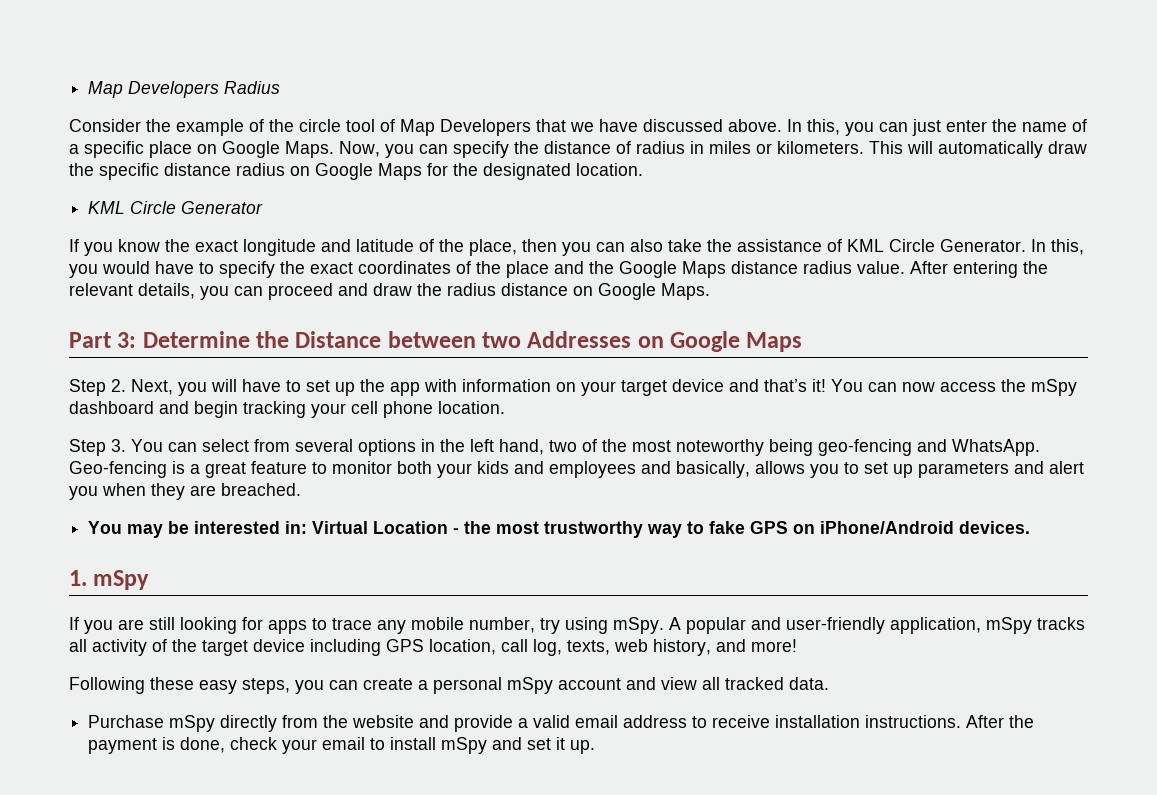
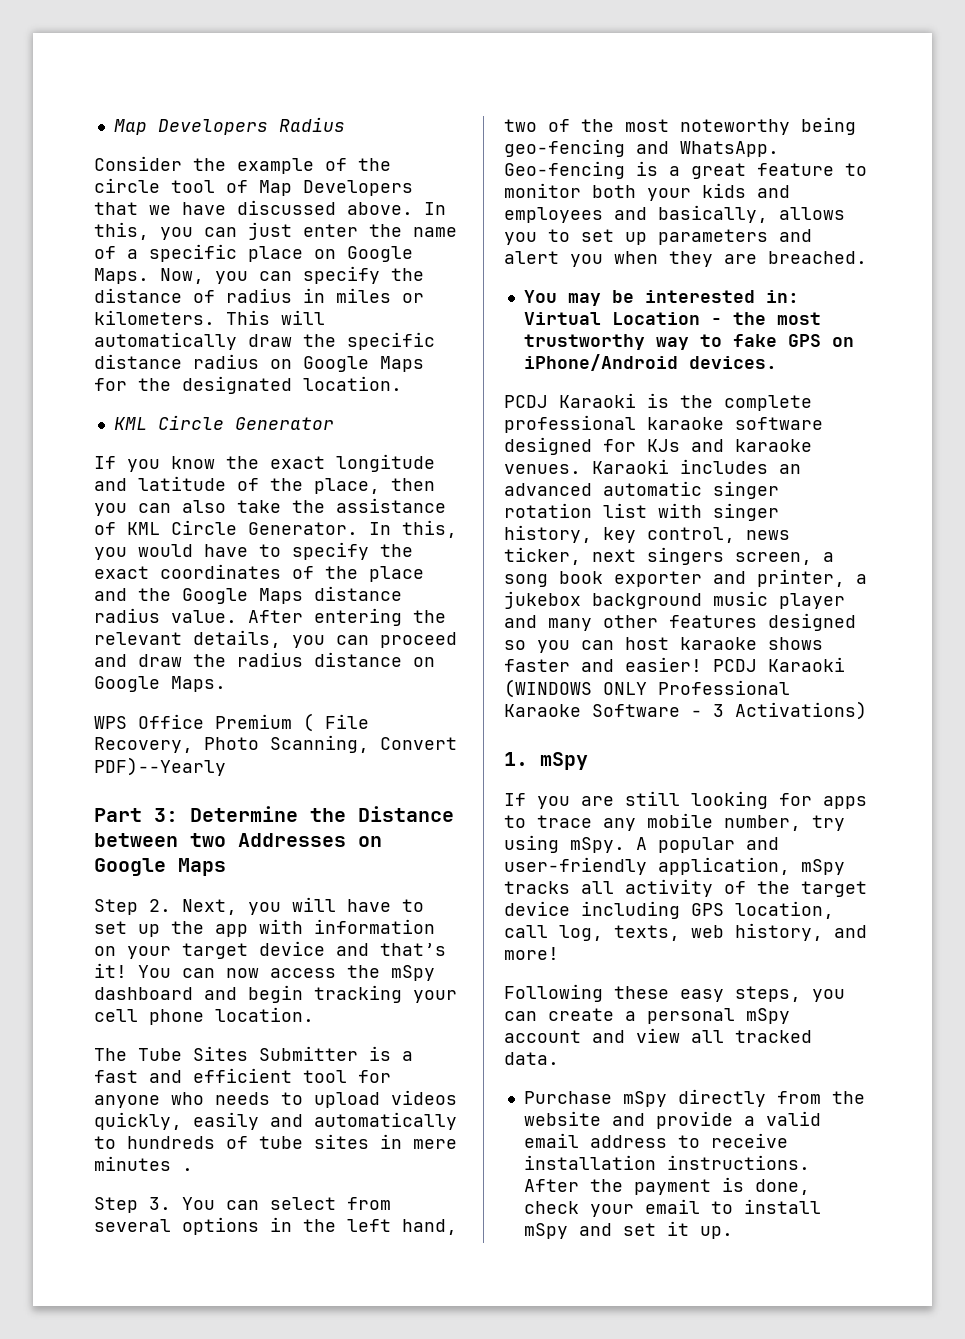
+ WPS Office Premium ( File Recovery, Photo Scanning, Convert PDF)--Yearly
+ The Tube Sites Submitter is a fast and efficient tool for anyone who needs to upload videos quickly, easily and automatically to hundreds of tube sites in mere minutes .
+ PCDJ Karaoki is the complete professional karaoke software designed for KJs and karaoke venues. Karaoki includes an advanced automatic singer rotation list with singer history, key control, news ticker, next singers screen, a song book exporter and printer, a jukebox background music player and many other features designed so you can host karaoke shows faster and easier! PCDJ Karaoki (WINDOWS ONLY Professional Karaoke Software - 3 Activations)

